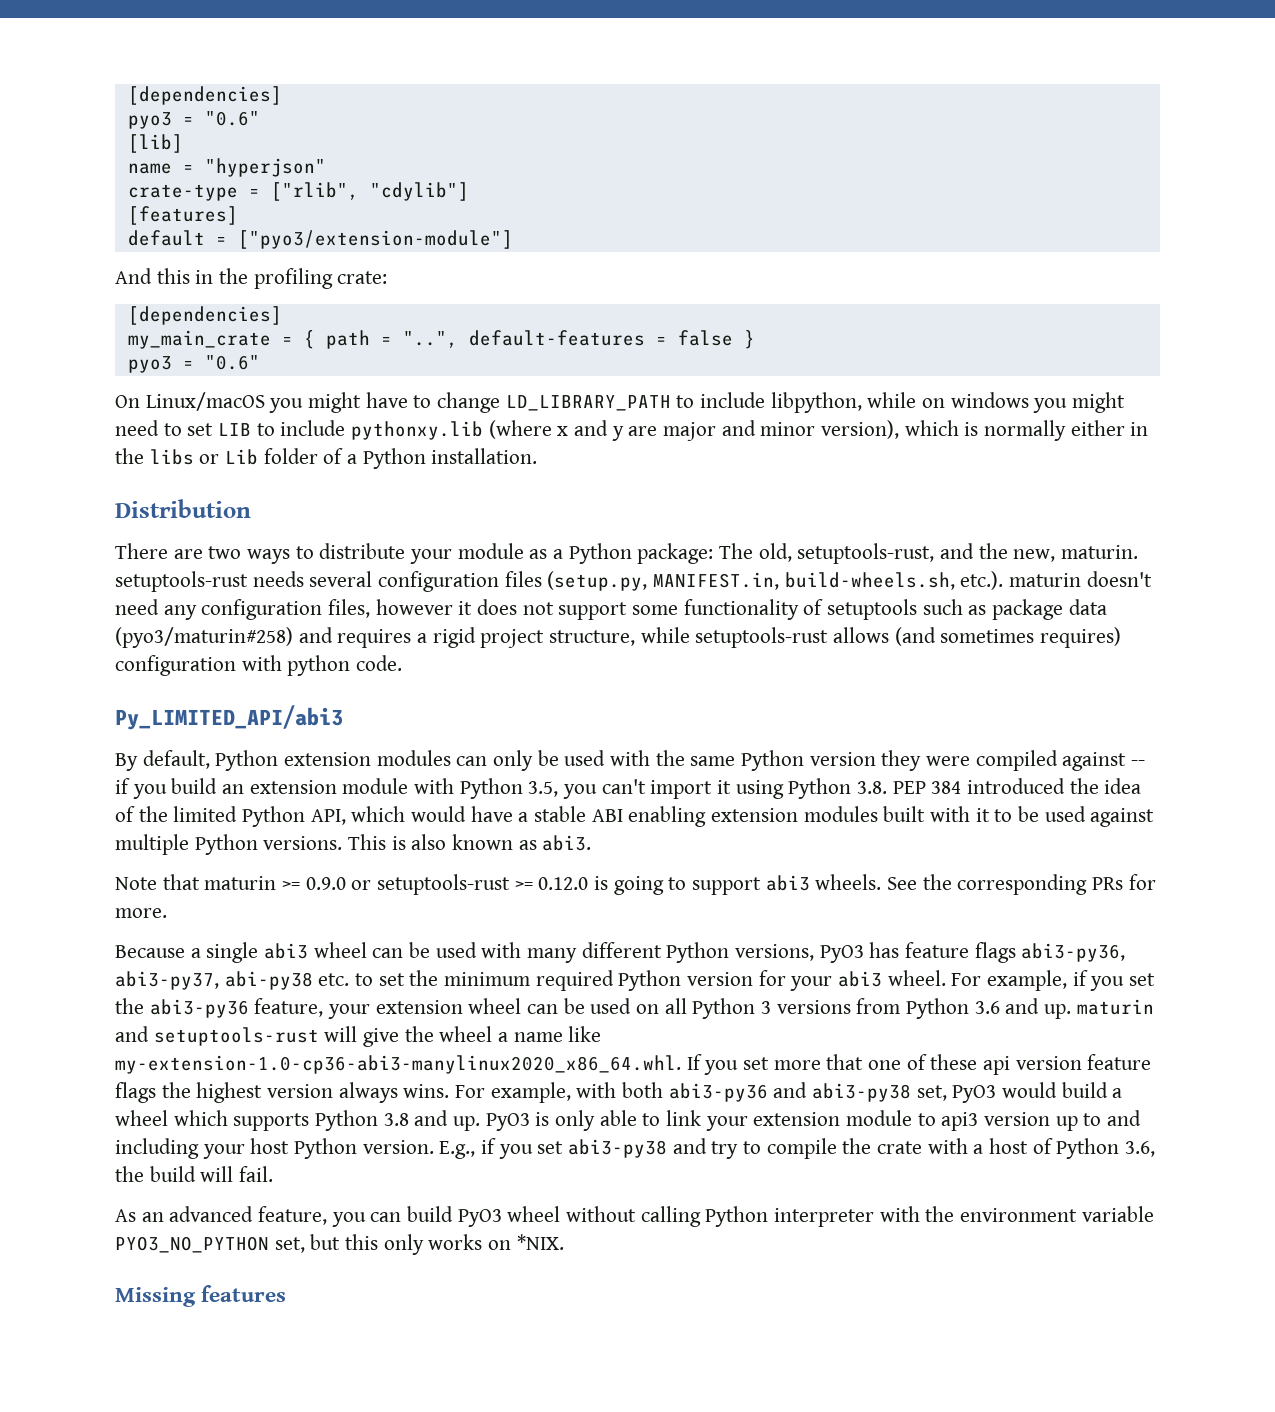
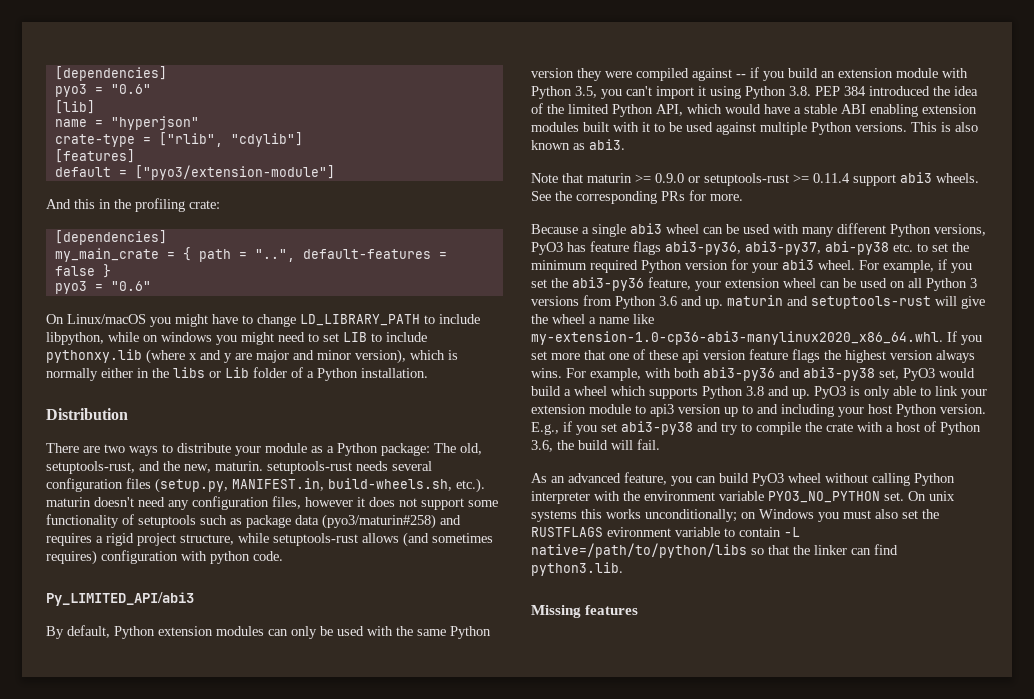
- Note that maturin >= 0.9.0 or setuptools-rust >= 0.12.0 is going to support abi3 wheels.
+ Note that maturin >= 0.9.0 or setuptools-rust >= 0.11.4 support abi3 wheels.
- As an advanced feature, you can build PyO3 wheel without calling Python interpreter with the environment variable PYO3_NO_PYTHON set, but this only works on *NIX.
+ As an advanced feature, you can build PyO3 wheel without calling Python interpreter with the environment variable PYO3_NO_PYTHON set. On unix systems this works unconditionally; on Windows you must also set the RUSTFLAGS evironment variable to contain -L native=/path/to/python/libs so that the linker can find python3.lib.

